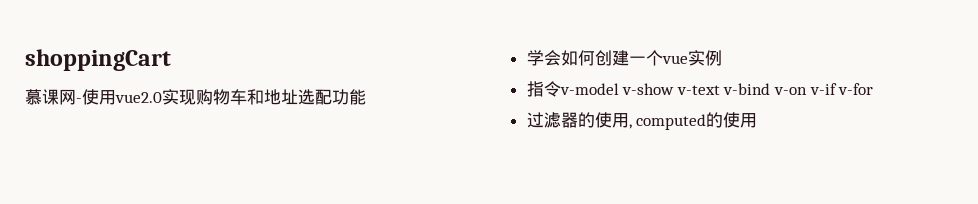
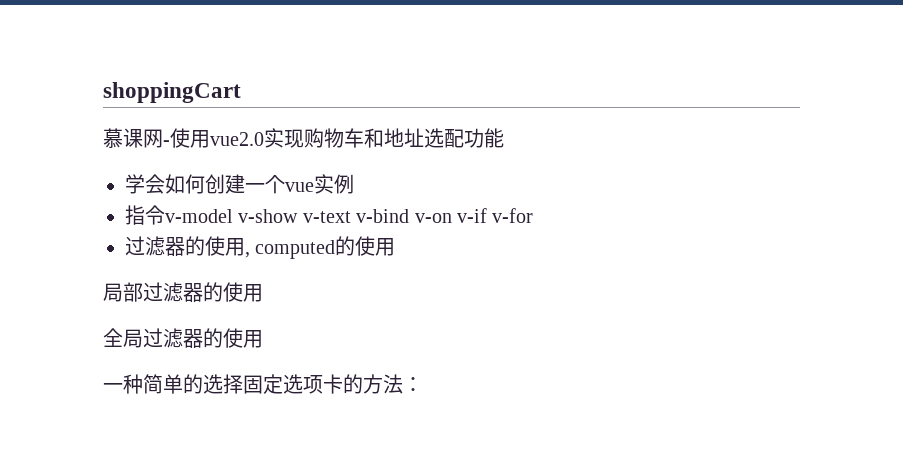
+ 局部过滤器的使用
+ 全局过滤器的使用
+ 一种简单的选择固定选项卡的方法：

